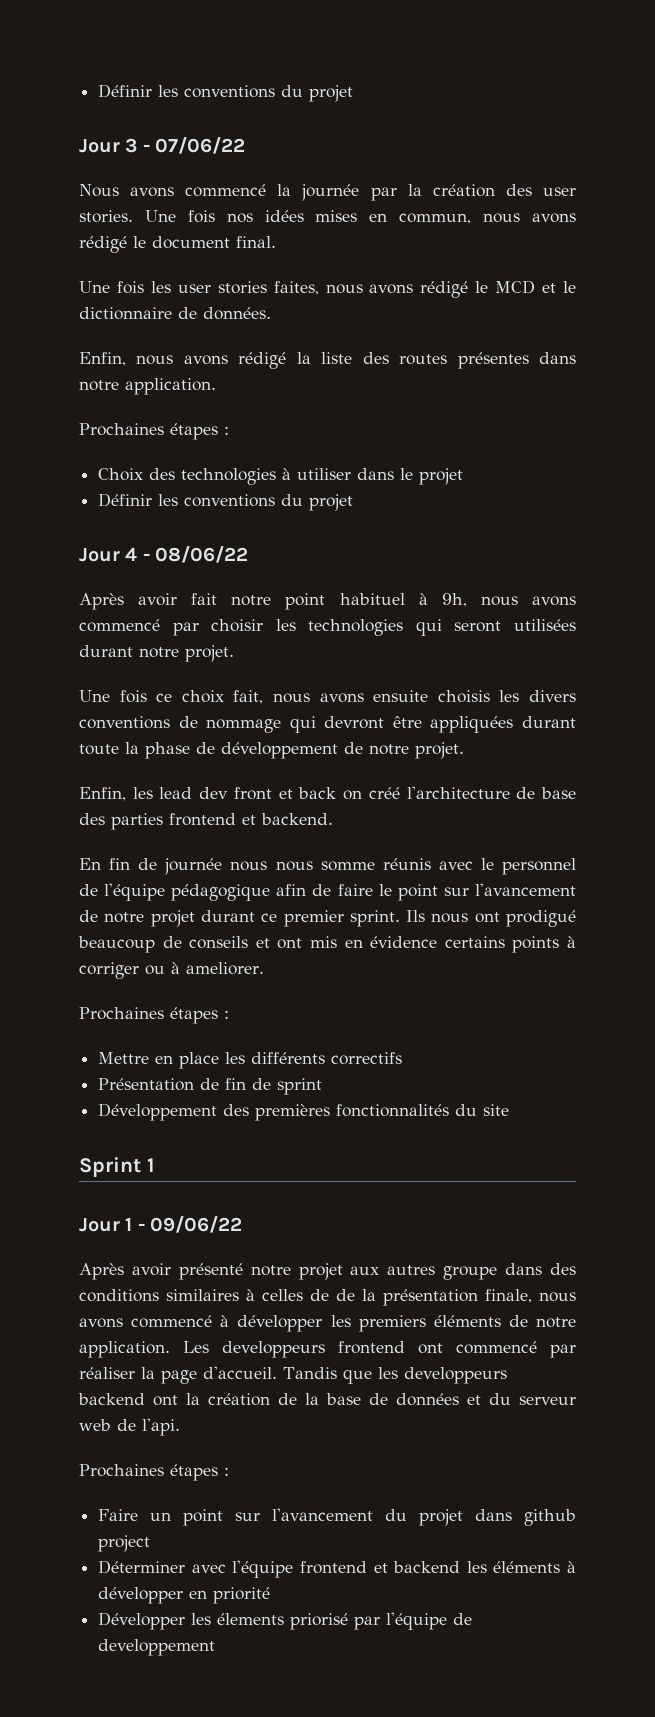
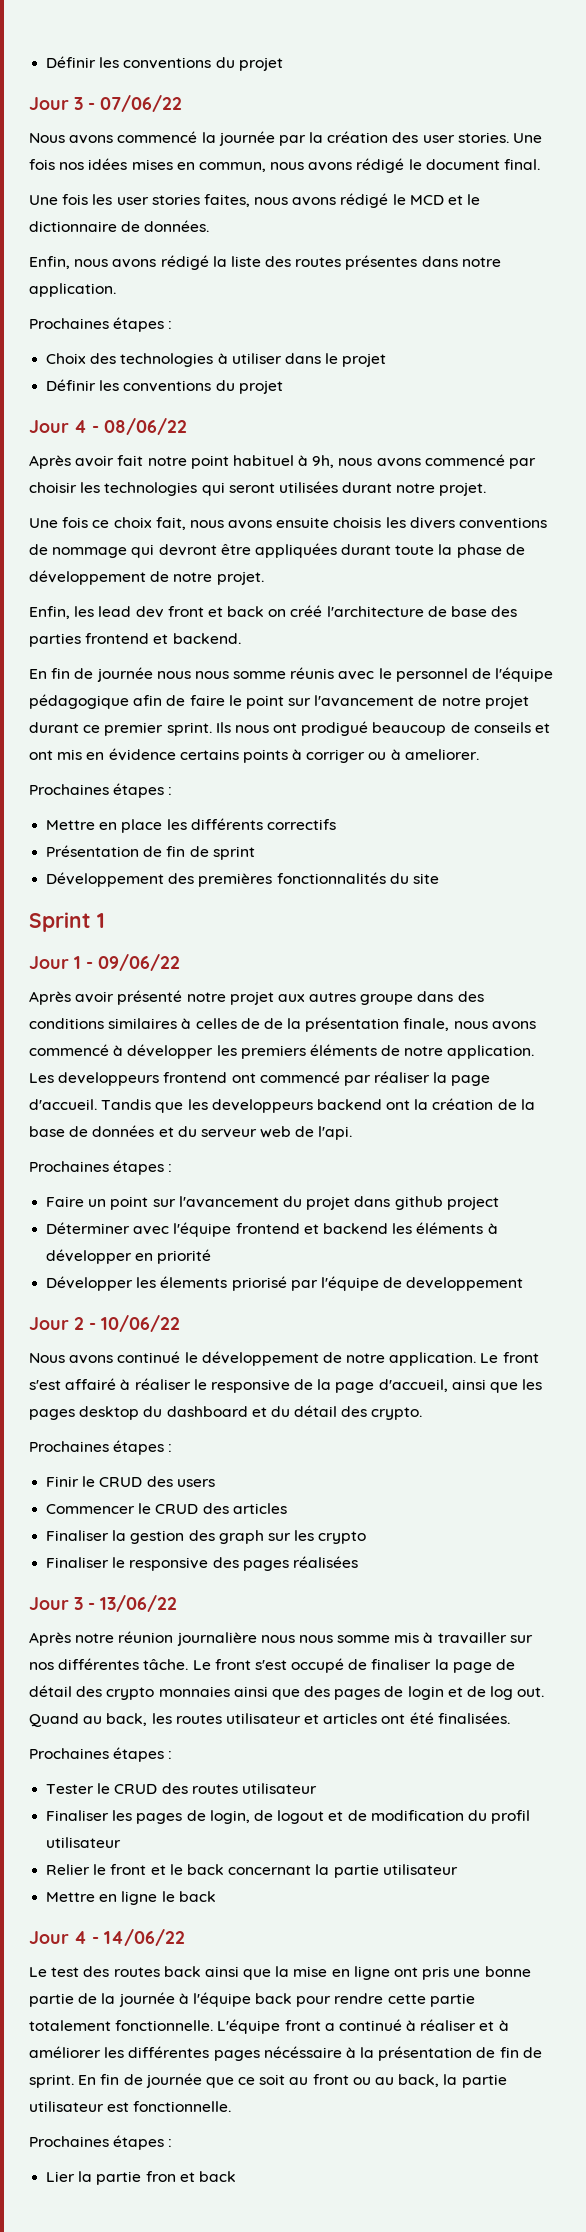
+ Jour 2 - 10/06/22
+ Nous avons continué le développement de notre application. Le front s'est affairé à réaliser le responsive de la page d'accueil, ainsi que les pages desktop du dashboard et du détail des crypto.
+ Prochaines étapes :
+ Finir le CRUD des users
+ Commencer le CRUD des articles
+ Finaliser la gestion des graph sur les crypto
+ Finaliser le responsive des pages réalisées
+ Jour 3 - 13/06/22
+ Après notre réunion journalière nous nous somme mis à travailler sur nos différentes tâche. Le front s'est occupé de finaliser la page de détail des crypto monnaies ainsi que des pages de login et de log out. Quand au back, les routes utilisateur et articles ont été finalisées.
+ Prochaines étapes :
+ Tester le CRUD des routes utilisateur
+ Finaliser les pages de login, de logout et de modification du profil utilisateur
+ Relier le front et le back concernant la partie utilisateur
+ Mettre en ligne le back
+ Jour 4 - 14/06/22
+ Le test des routes back ainsi que la mise en ligne ont pris une bonne partie de la journée à l'équipe back pour rendre cette partie totalement fonctionnelle. L'équipe front a continué à réaliser et à améliorer les différentes pages nécéssaire à la présentation de fin de sprint. En fin de journée que ce soit au front ou au back, la partie utilisateur est fonctionnelle.
+ Prochaines étapes :
+ Lier la partie fron et back

